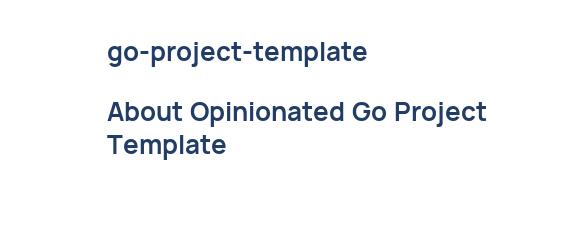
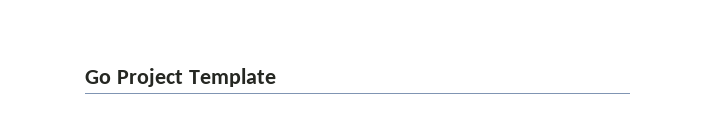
- go-project-template
- About Opinionated Go Project Template
+ Go Project Template

